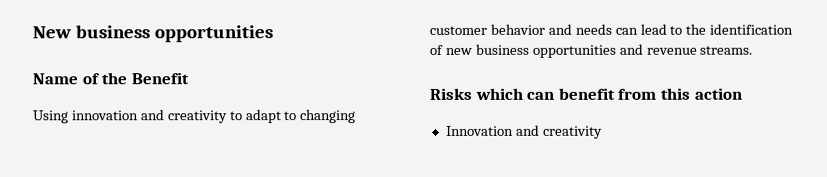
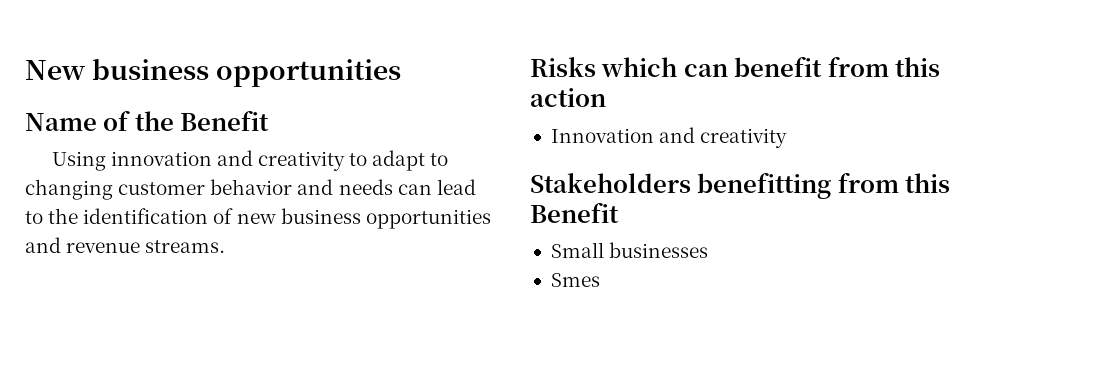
+ Stakeholders benefitting from this Benefit
+ Small businesses
+ Smes

